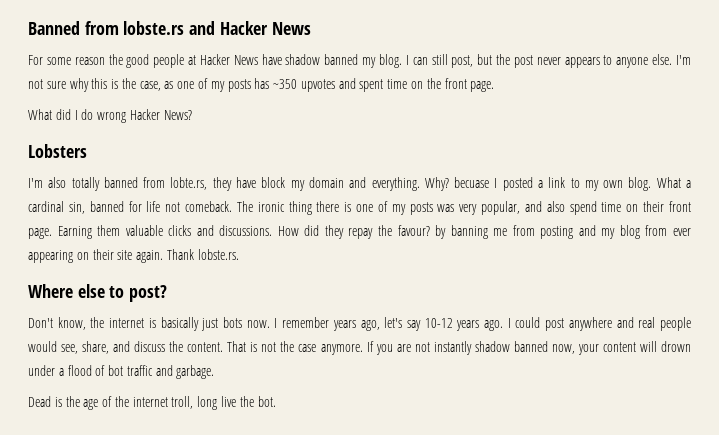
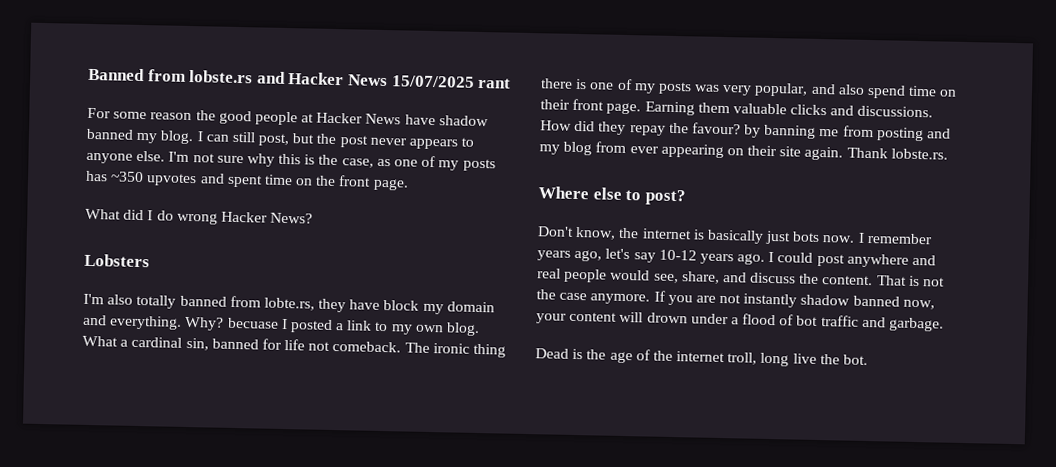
- Banned from lobste.rs and Hacker News
+ Banned from lobste.rs and Hacker News 15/07/2025 rant

